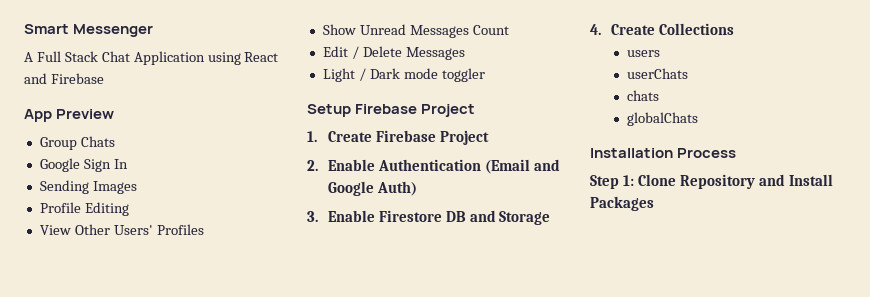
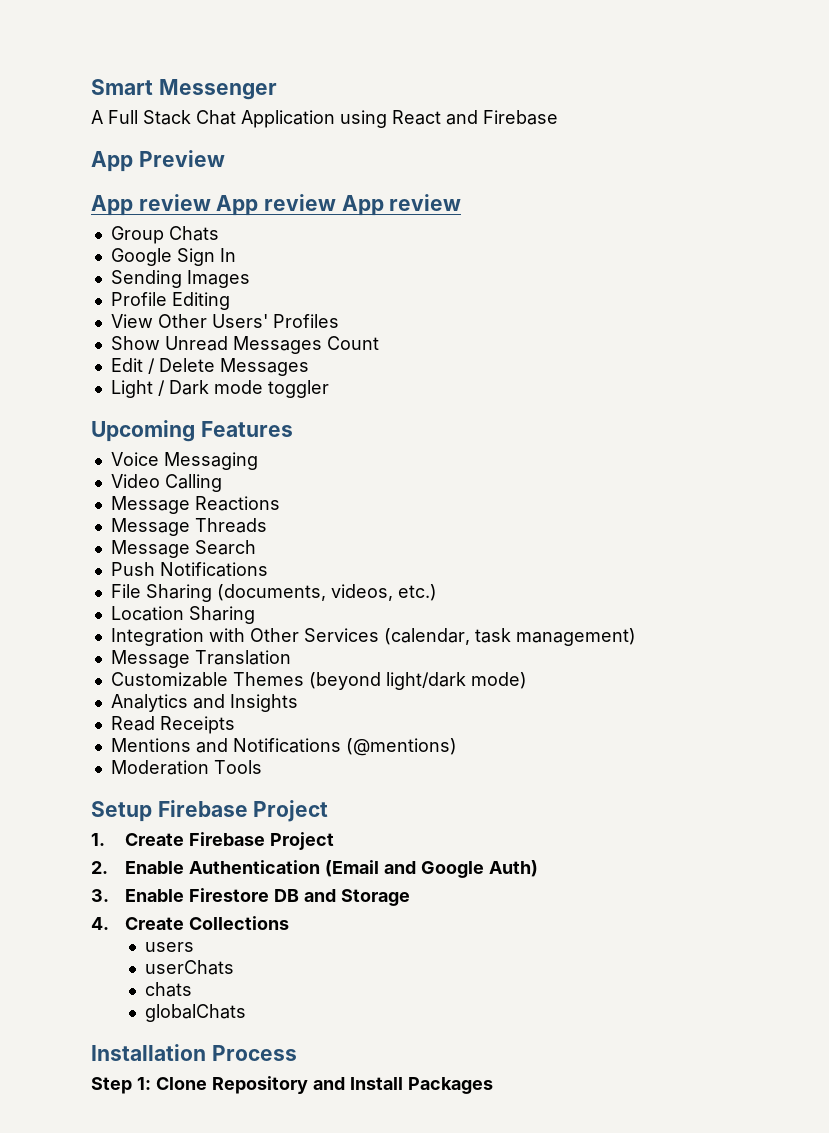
+ App review App review App review
+ Upcoming Features
+ Voice Messaging
+ Video Calling
+ Message Reactions
+ Message Threads
+ Message Search
+ Push Notifications
+ File Sharing (documents, videos, etc.)
+ Location Sharing
+ Integration with Other Services (calendar, task management)
+ Message Translation
+ Customizable Themes (beyond light/dark mode)
+ Analytics and Insights
+ Read Receipts
+ Mentions and Notifications (@mentions)
+ Moderation Tools

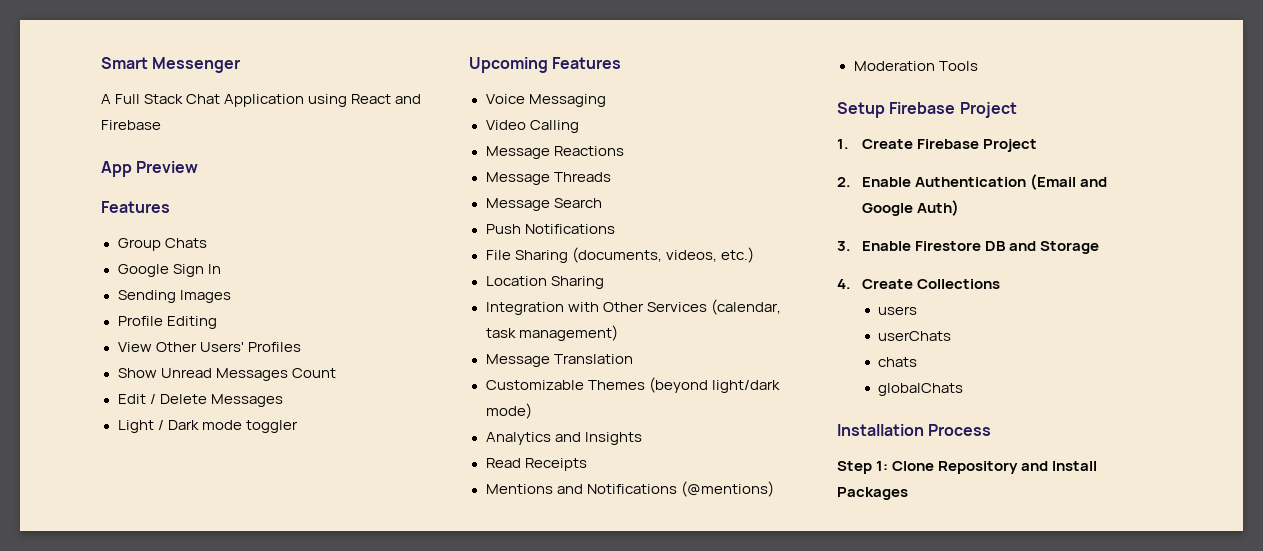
  App Preview
- App review App review App review
+ Features

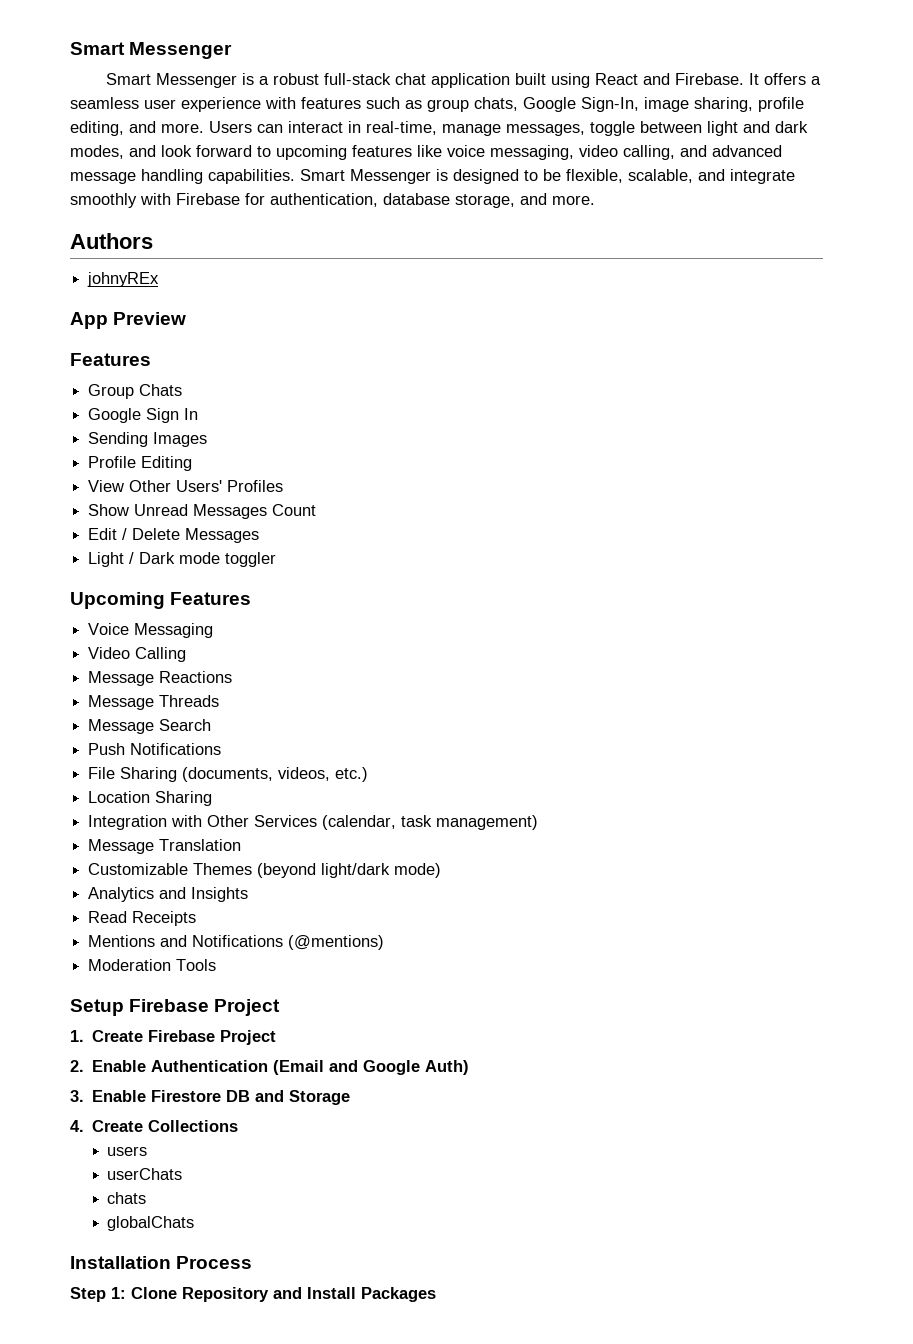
- A Full Stack Chat Application using React and Firebase
+ Smart Messenger is a robust full-stack chat application built using React and Firebase. It offers a seamless user experience with features such as group chats, Google Sign-In, image sharing, profile editing, and more. Users can interact in real-time, manage messages, toggle between light and dark modes, and look forward to upcoming features like voice messaging, video calling, and advanced message handling capabilities. Smart Messenger is designed to be flexible, scalable, and integrate smoothly with Firebase for authentication, database storage, and more.
+ Authors
+ johnyREx

